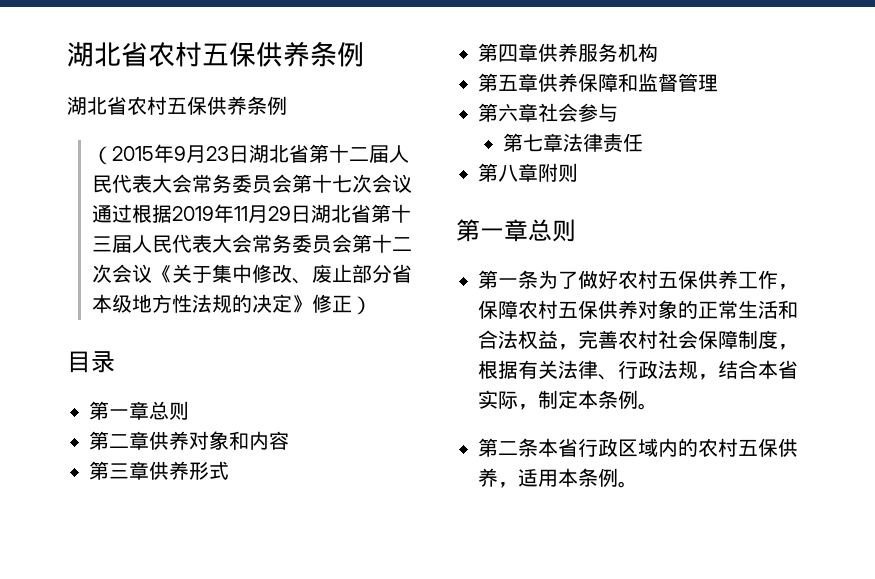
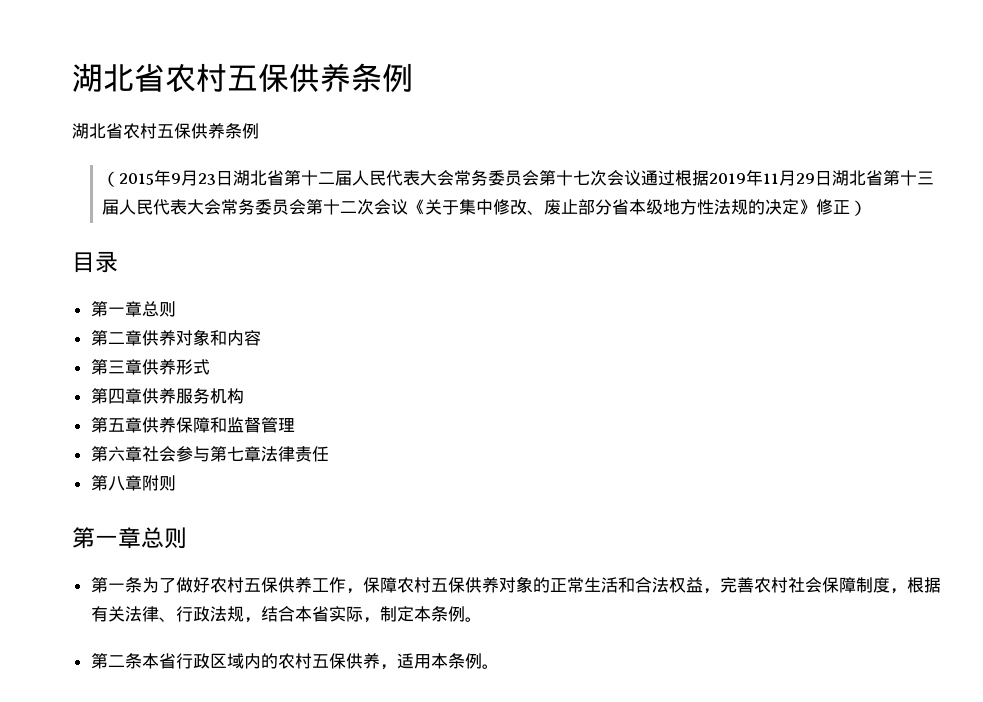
- 第六章社会参与
- 第七章法律责任
+ 第六章社会参与第七章法律责任

